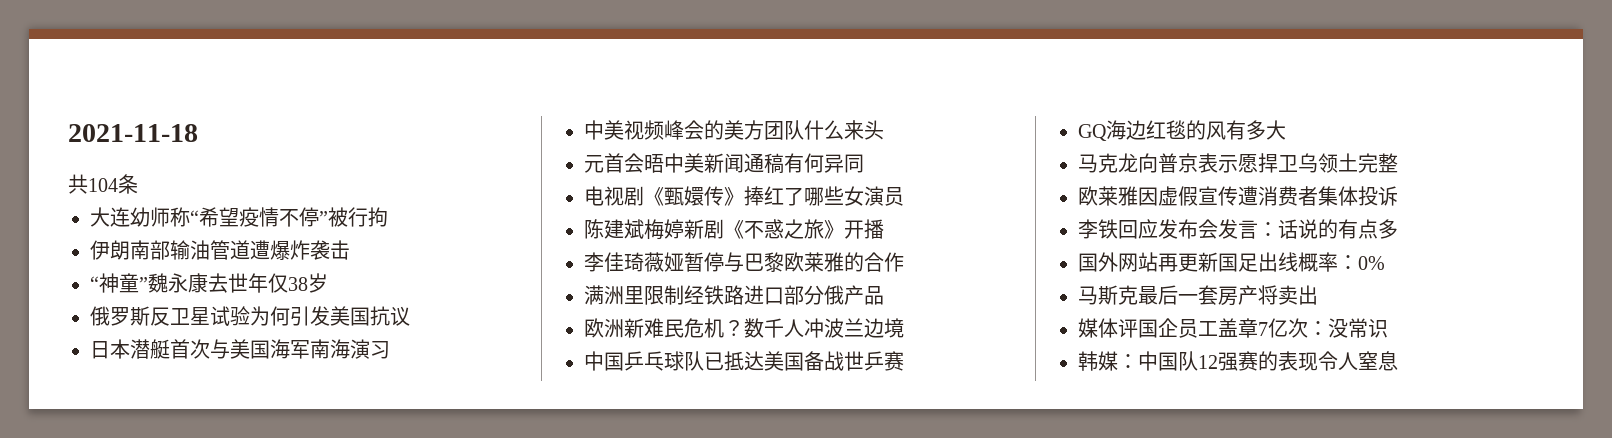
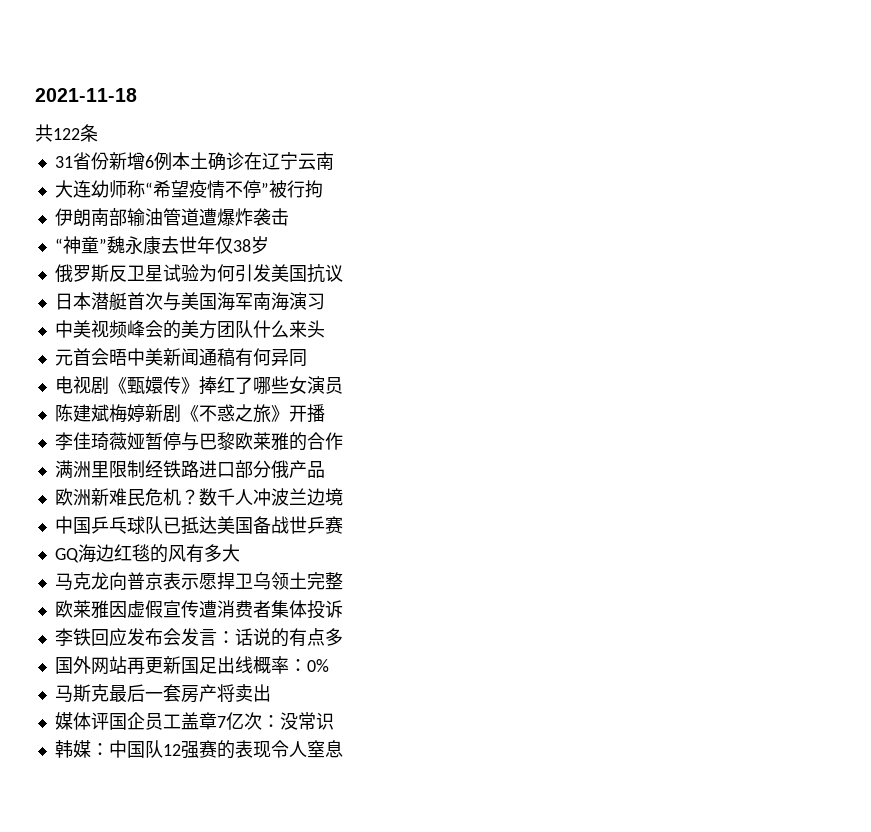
- 共104条
+ 共122条
+ 31省份新增6例本土确诊在辽宁云南

